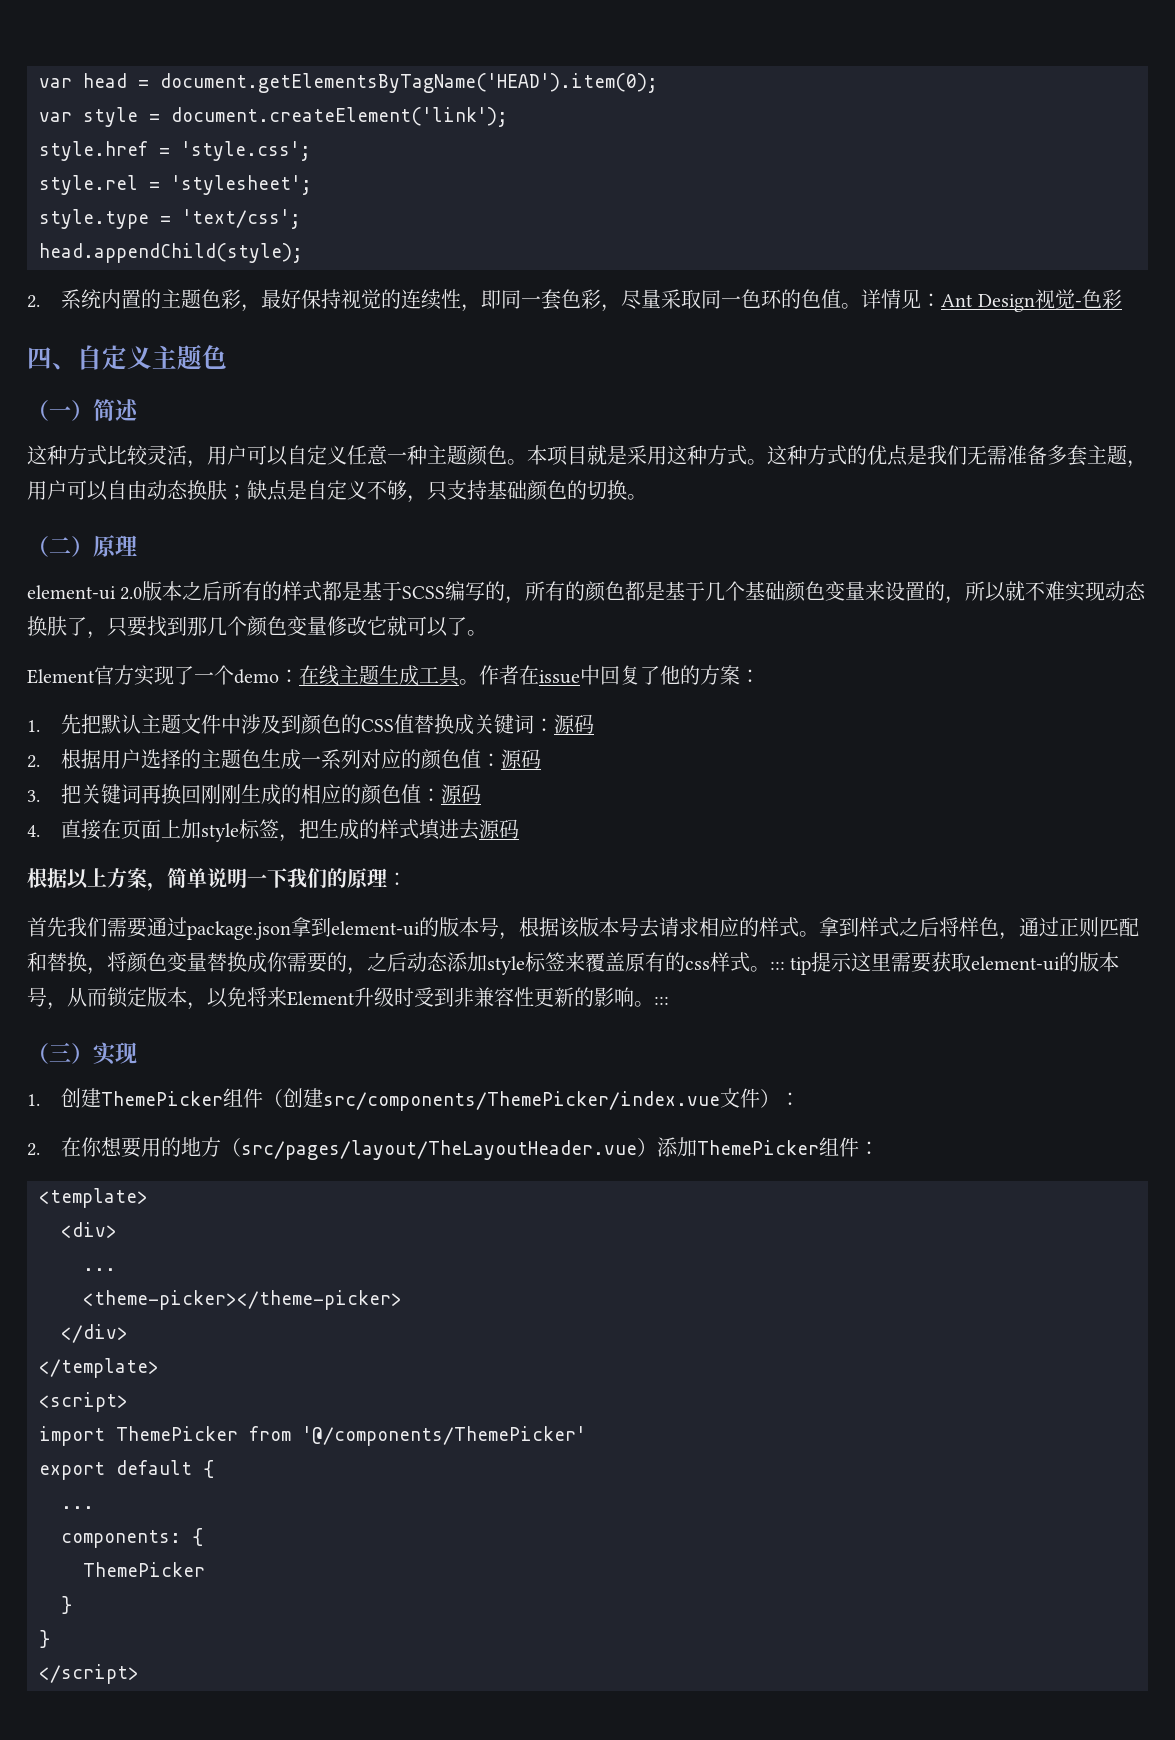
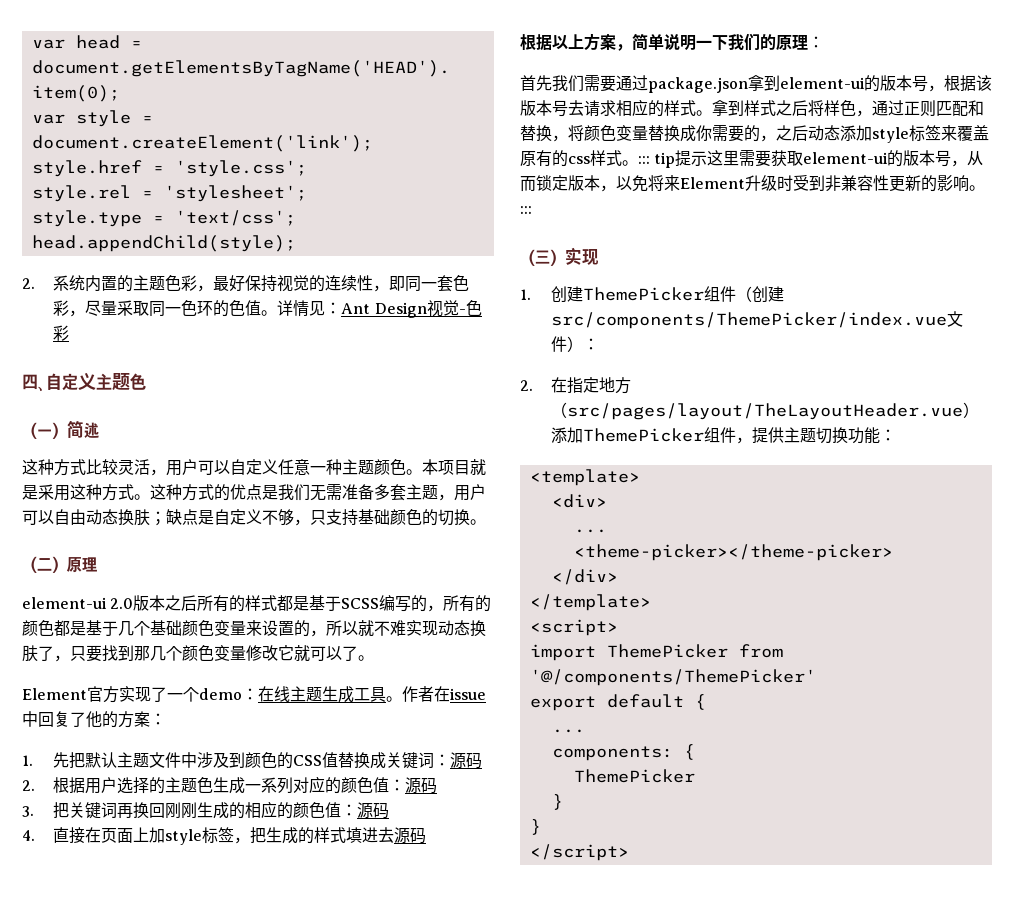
- 2.在你想要用的地方（src/pages/layout/TheLayoutHeader.vue）添加ThemePicker组件：
+ 2.在指定地方（src/pages/layout/TheLayoutHeader.vue）添加ThemePicker组件，提供主题切换功能：

